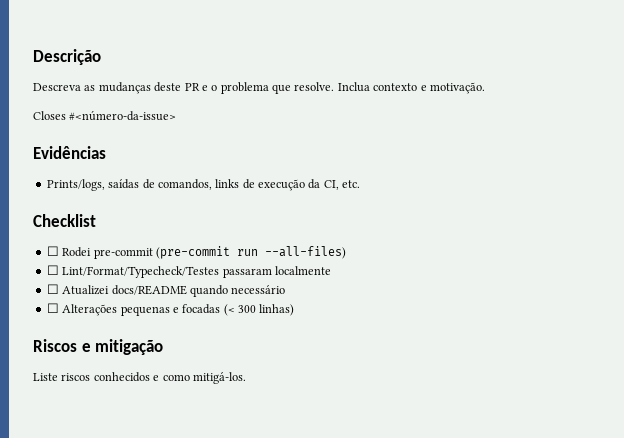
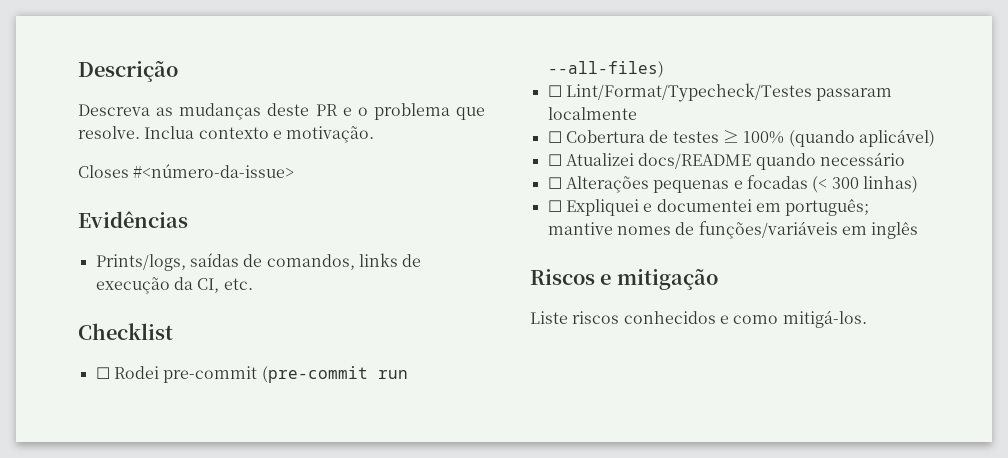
+ ☐ Cobertura de testes ≥ 100% (quando aplicável)
+ ☐ Expliquei e documentei em português; mantive nomes de funções/variáveis em inglês

